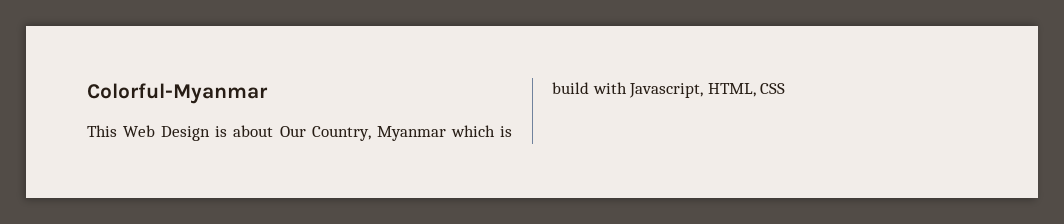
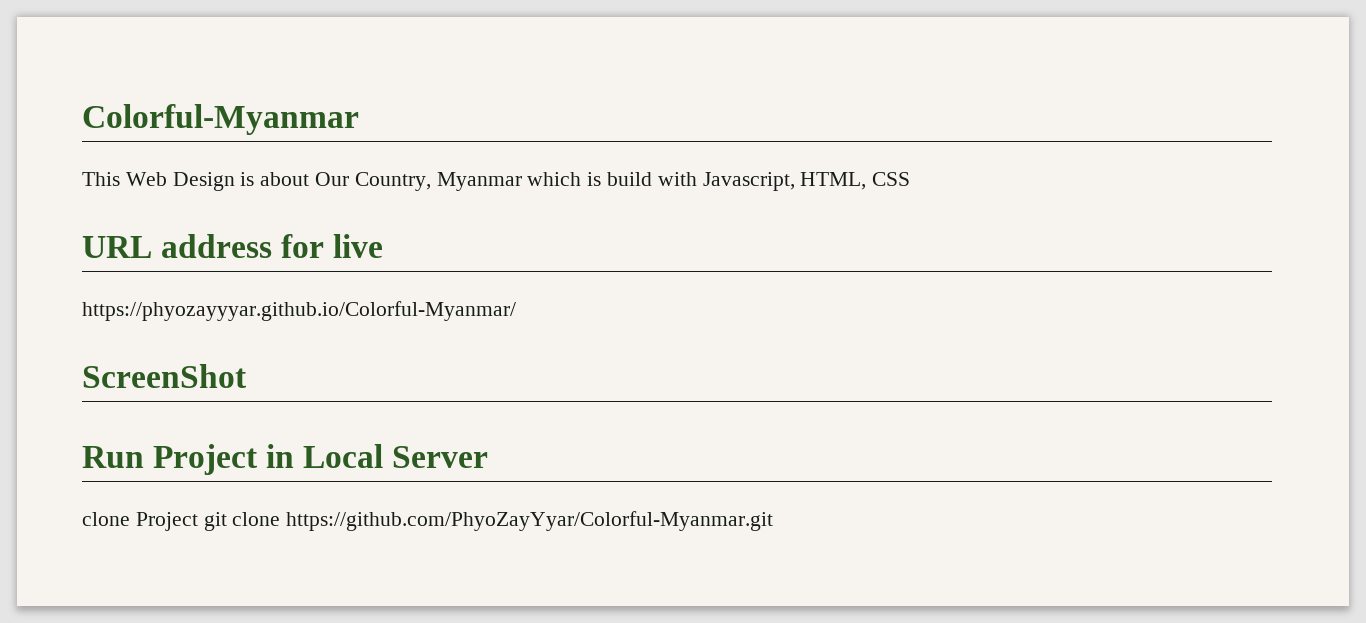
+ URL address for live
+ https://phyozayyyar.github.io/Colorful-Myanmar/
+ ScreenShot
+ Run Project in Local Server
+ clone Project git clone https://github.com/PhyoZayYyar/Colorful-Myanmar.git

